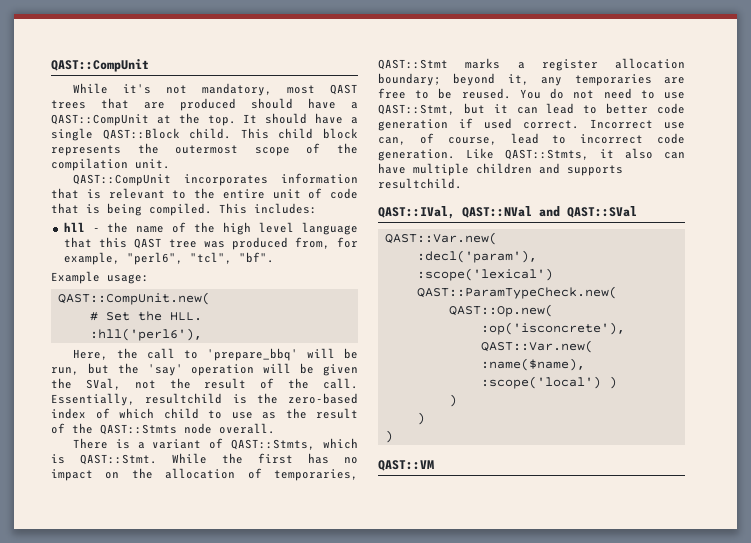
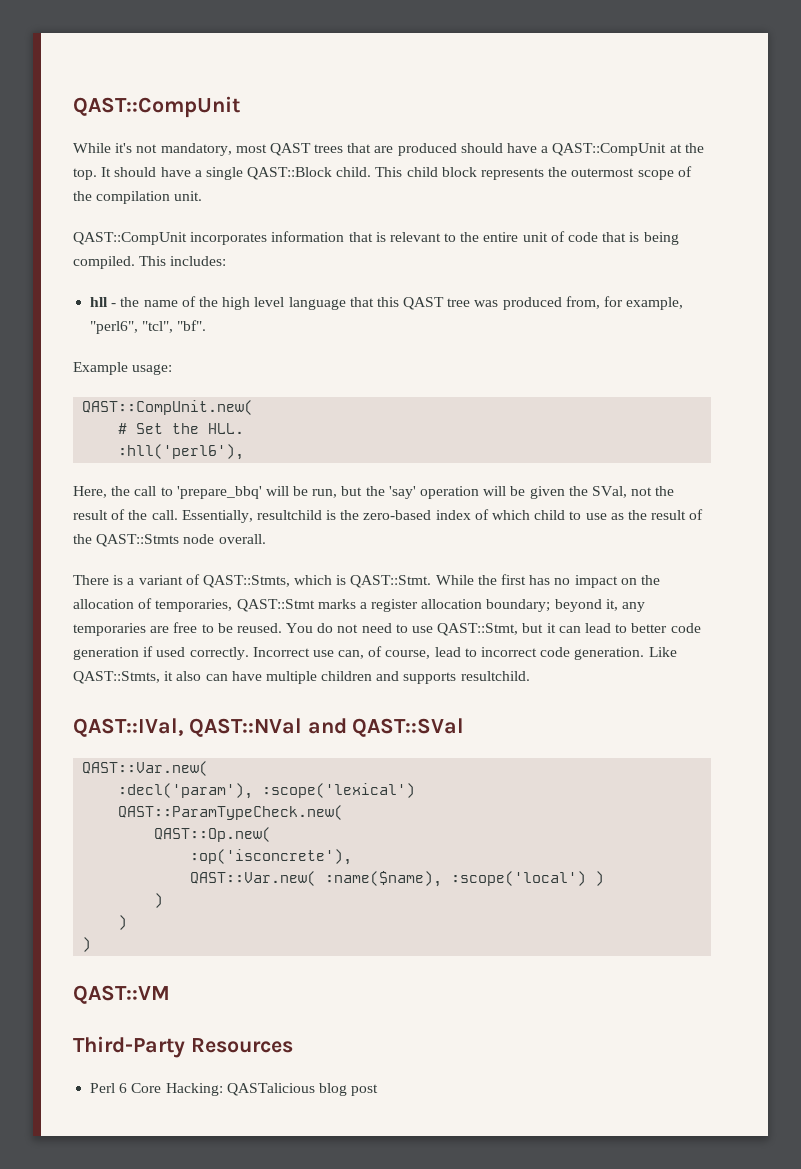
- You do not need to use QAST::Stmt, but it can lead to better code generation if used correct.
+ You do not need to use QAST::Stmt, but it can lead to better code generation if used correctly.
+ Third-Party Resources
+ Perl 6 Core Hacking: QASTalicious blog post

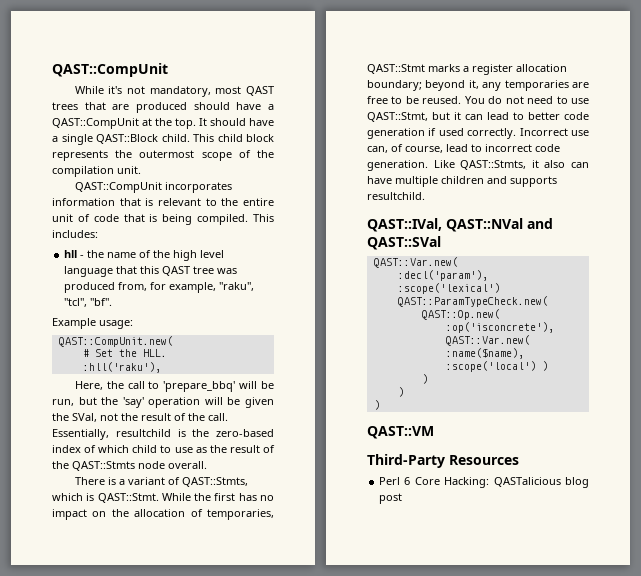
- hll - the name of the high level language that this QAST tree was produced from, for example, "perl6", "tcl", "bf".
+ hll - the name of the high level language that this QAST tree was produced from, for example, "raku", "tcl", "bf".
- :hll('perl6'),
+ :hll('raku'),

